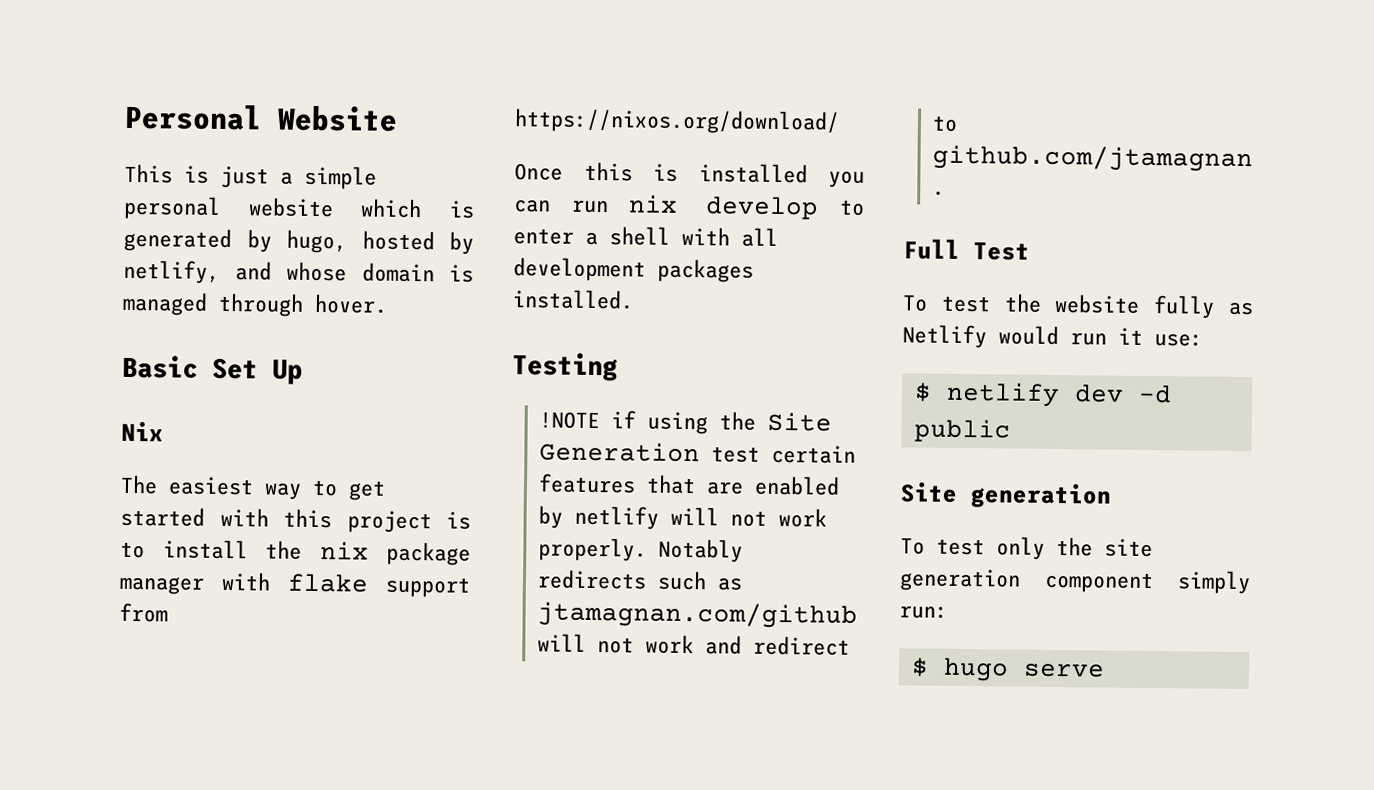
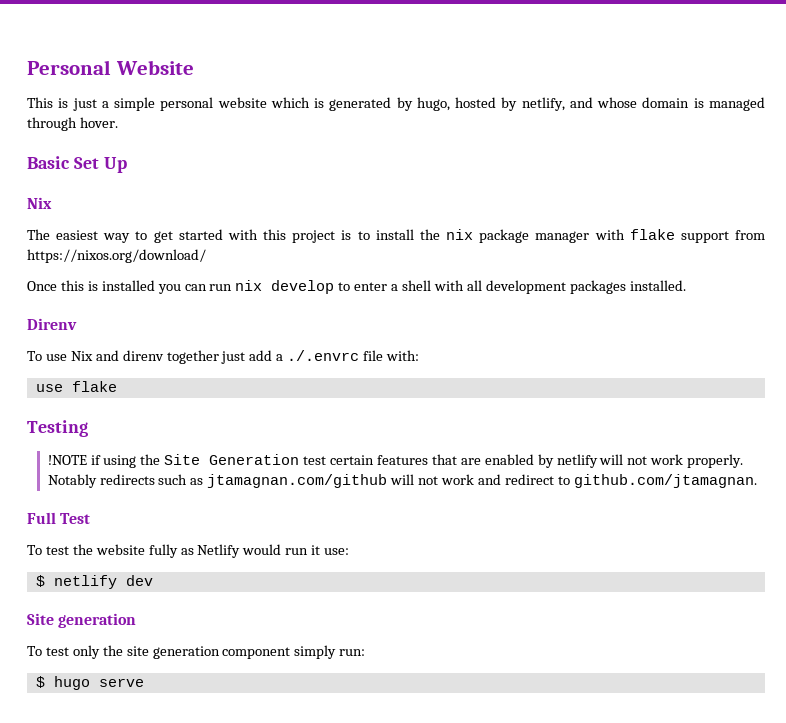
+ Direnv
+ To use Nix and direnv together just add a ./.envrc file with:
+ use flake
- $ netlify dev -d public
+ $ netlify dev

